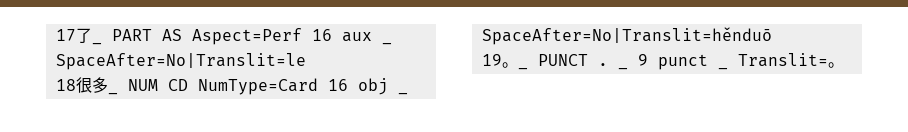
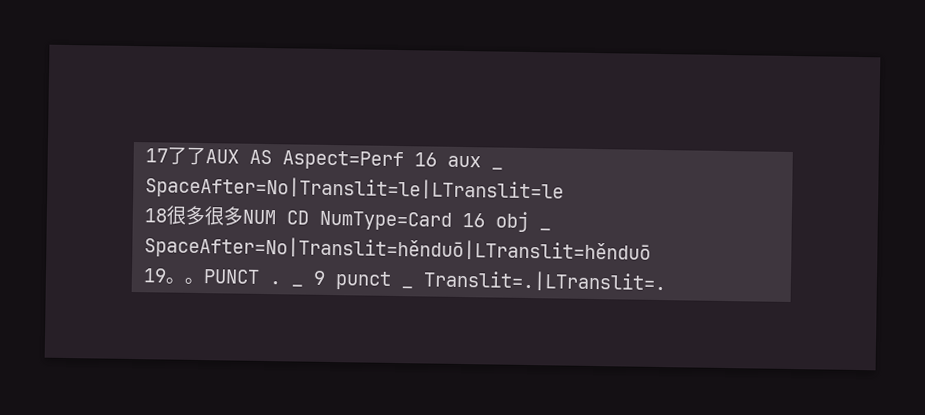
- 17了_ PART AS Aspect=Perf 16 aux _ SpaceAfter=No|Translit=le
+ 17了了AUX AS Aspect=Perf 16 aux _ SpaceAfter=No|Translit=le|LTranslit=le
- 18很多_ NUM CD NumType=Card 16 obj _ SpaceAfter=No|Translit=hěnduō
+ 18很多很多NUM CD NumType=Card 16 obj _ SpaceAfter=No|Translit=hěnduō|LTranslit=hěnduō
- _ PUNCT .
+ 。PUNCT .
- _ 9 punct _ Translit=。
+ _ 9 punct _ Translit=.|LTranslit=.

